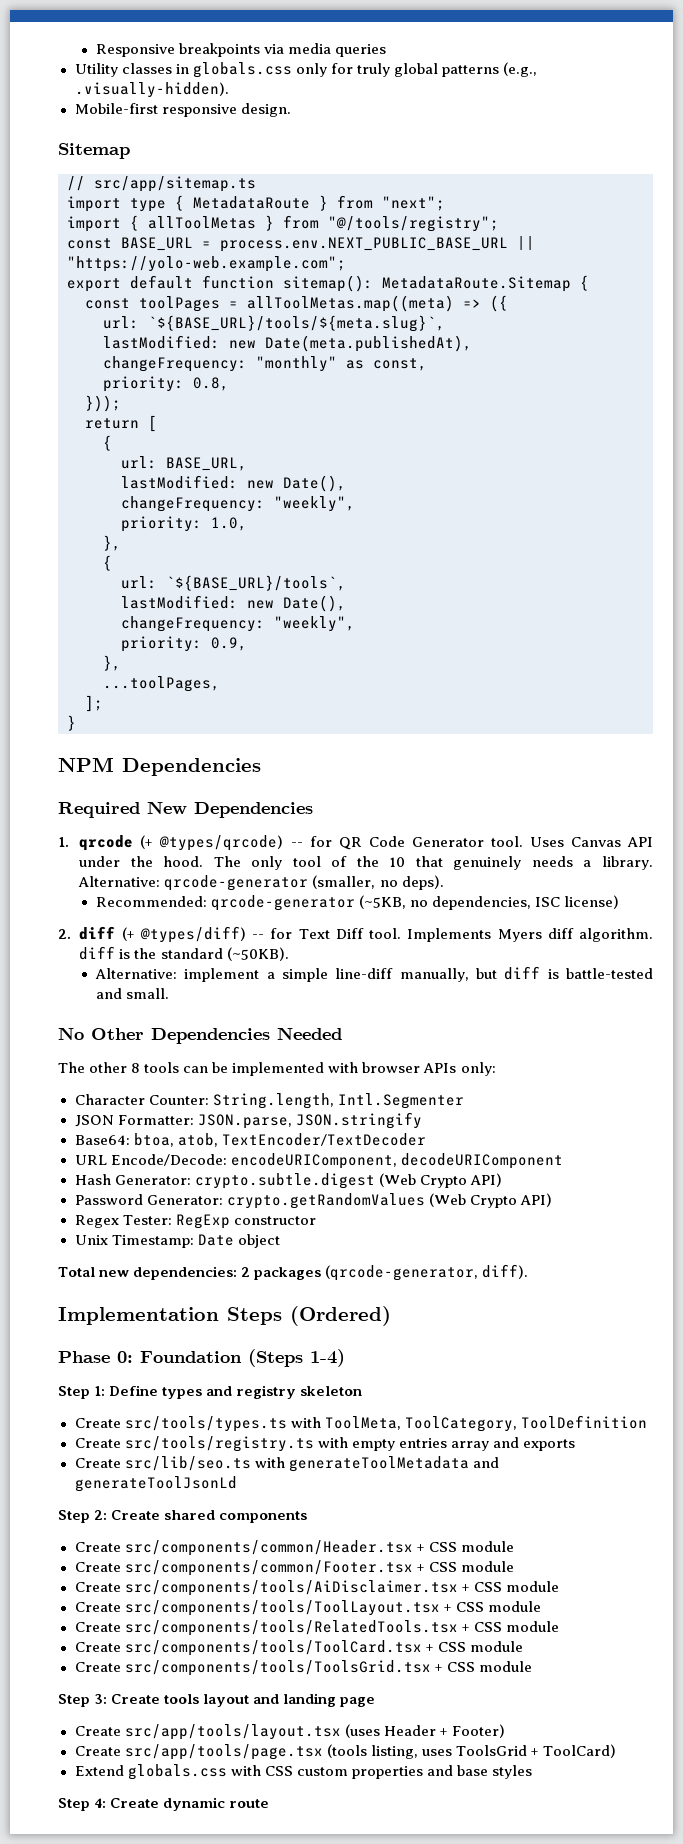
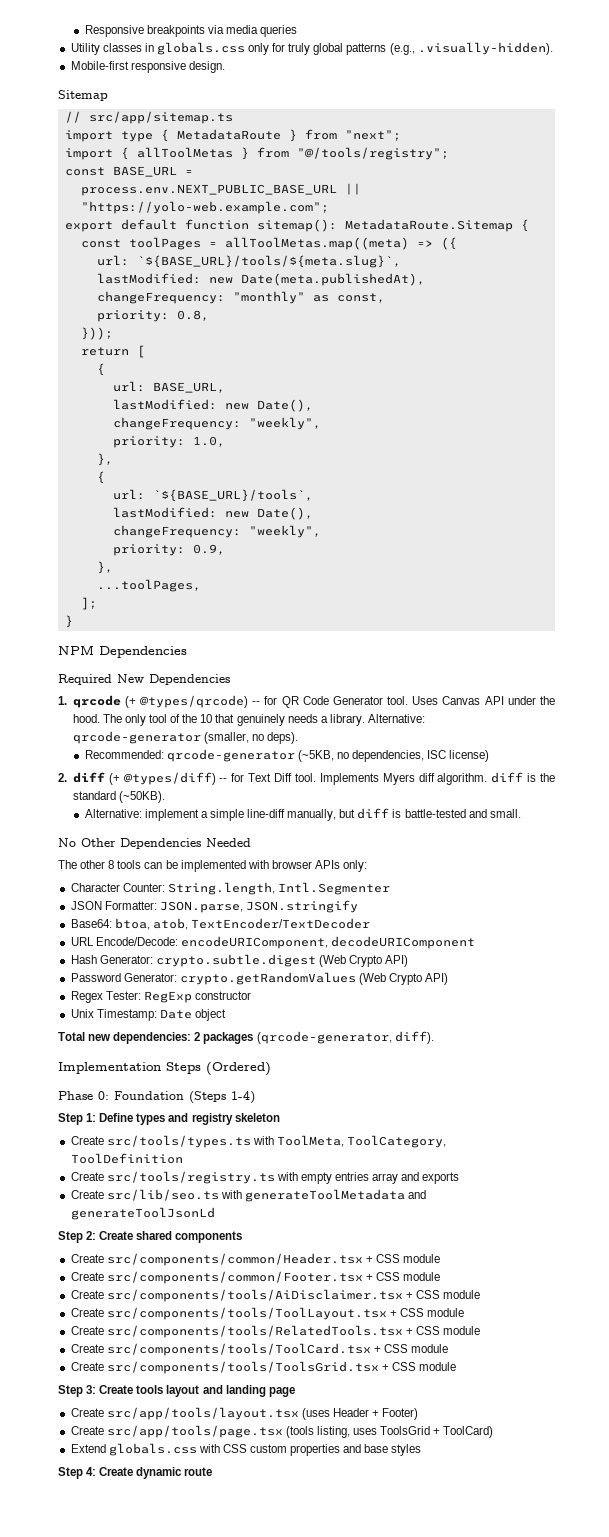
- const BASE_URL = process.env.NEXT_PUBLIC_BASE_URL || "https://yolo-web.example.com";
+ const BASE_URL =
+ process.env.NEXT_PUBLIC_BASE_URL || "https://yolo-web.example.com";

